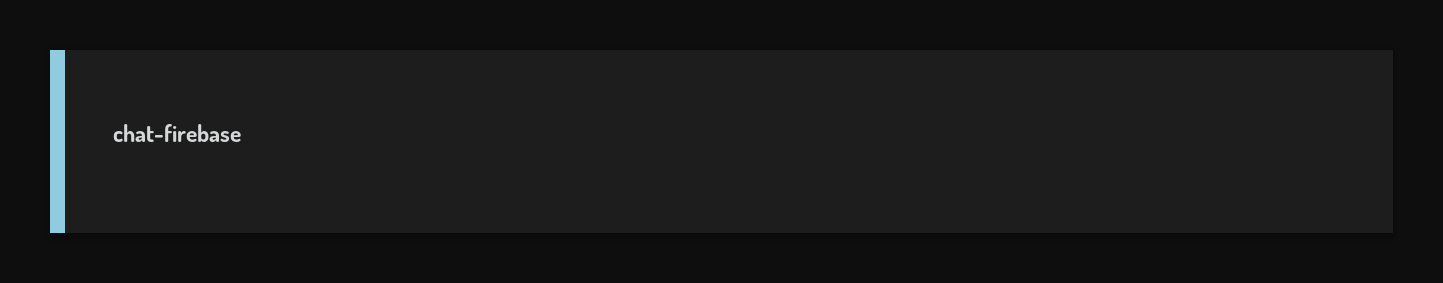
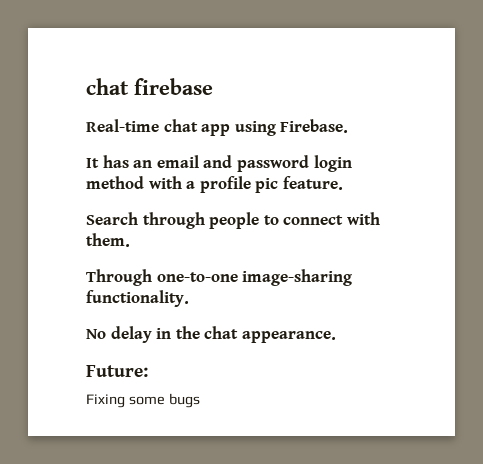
- chat-firebase
+ chat firebase
+ Real-time chat app using Firebase.
+ It has an email and password login method with a profile pic feature.
+ Search through people to connect with them.
+ Through one-to-one image-sharing functionality.
+ No delay in the chat appearance.
+ Future:
+ Fixing some bugs

